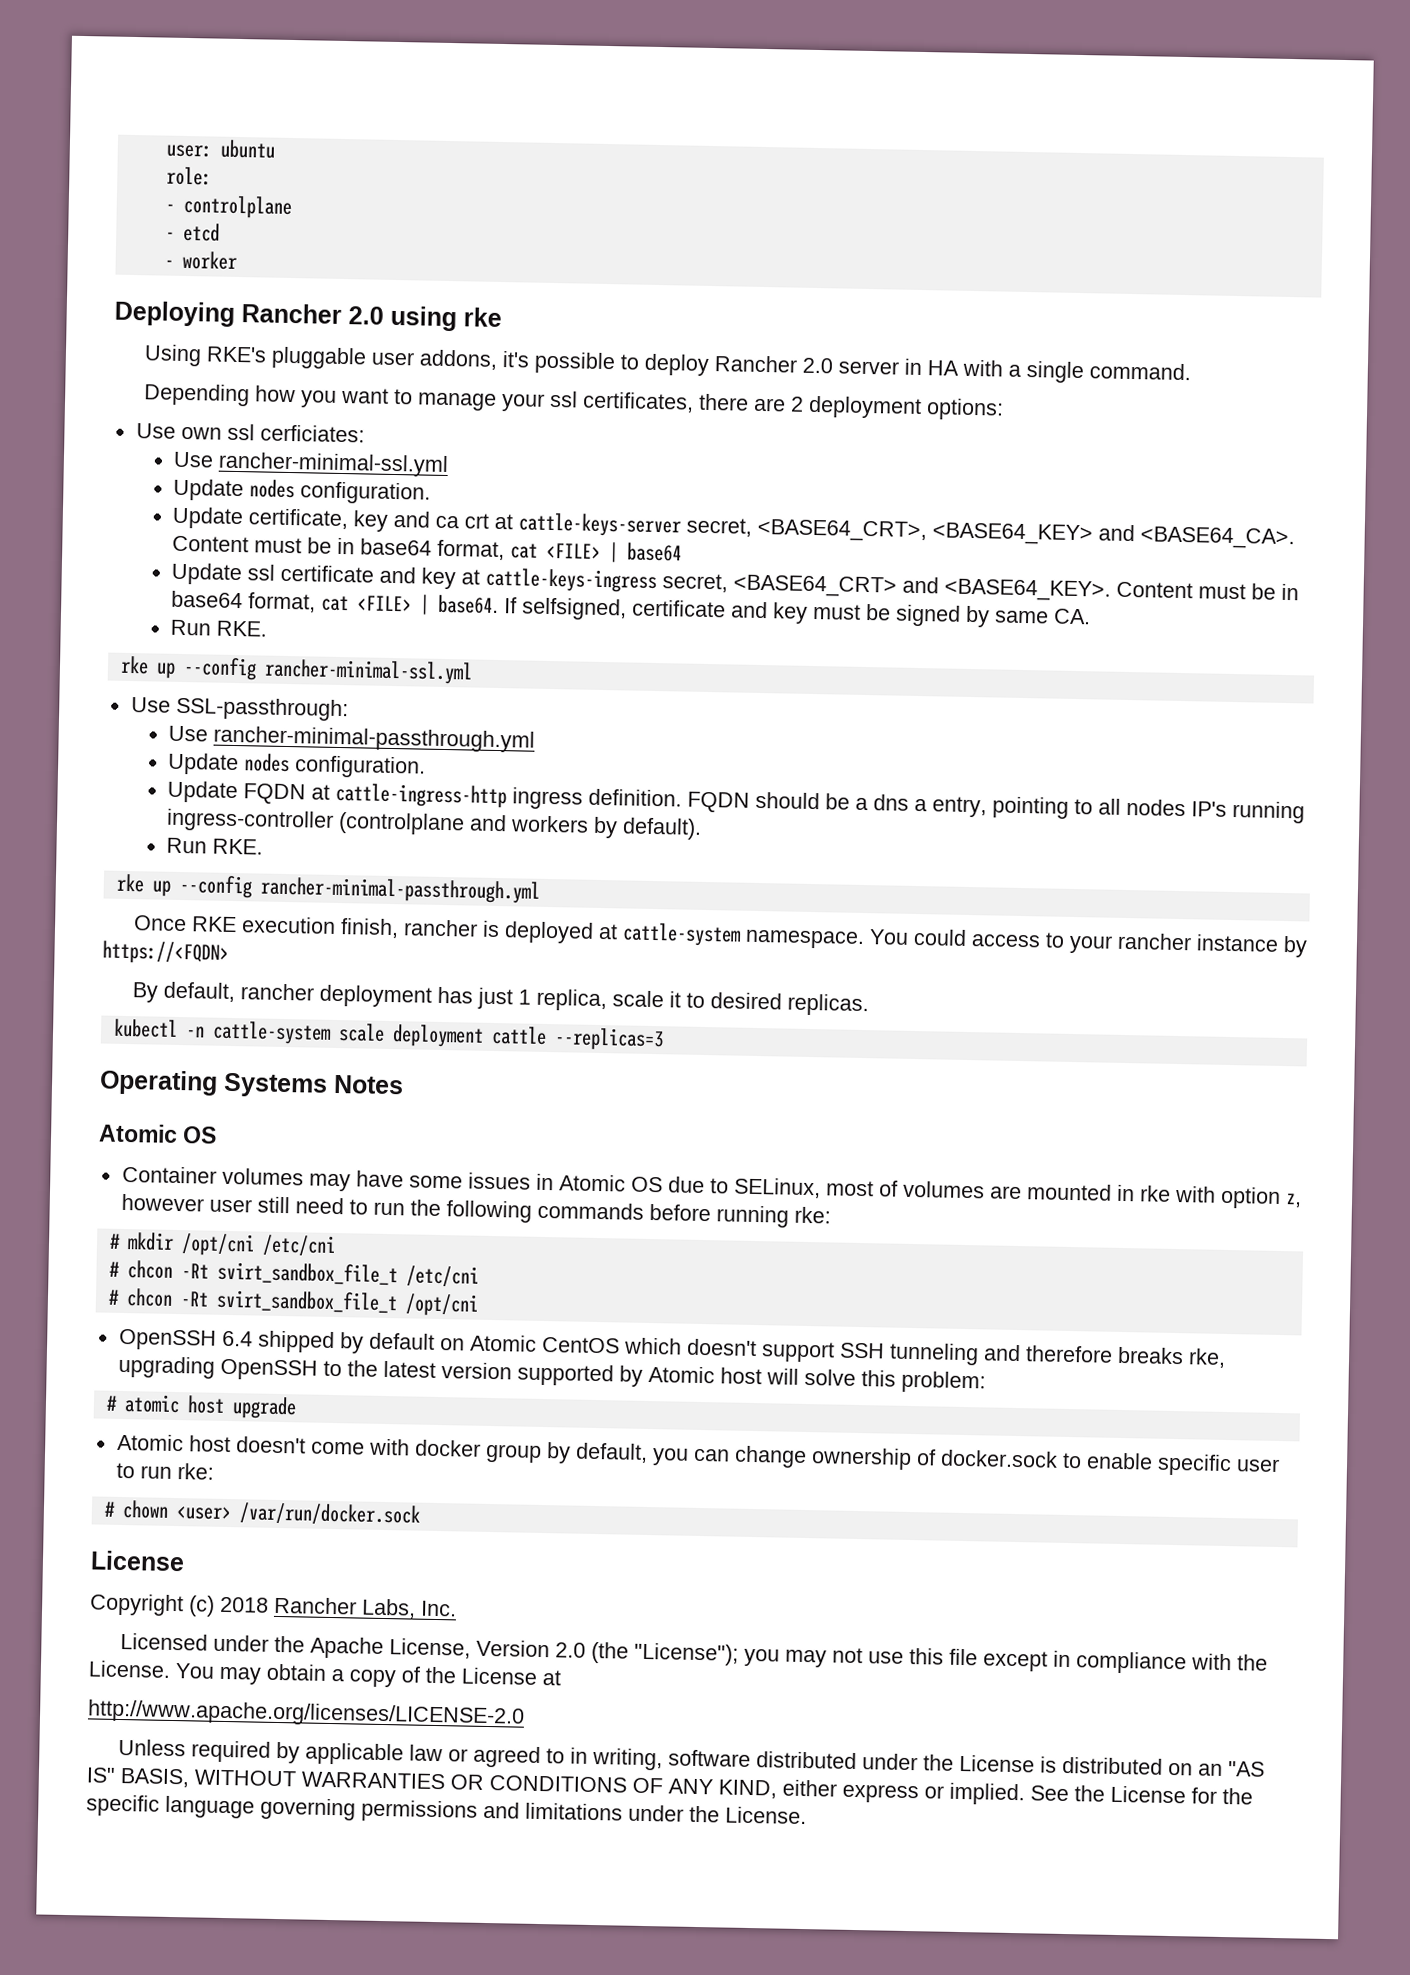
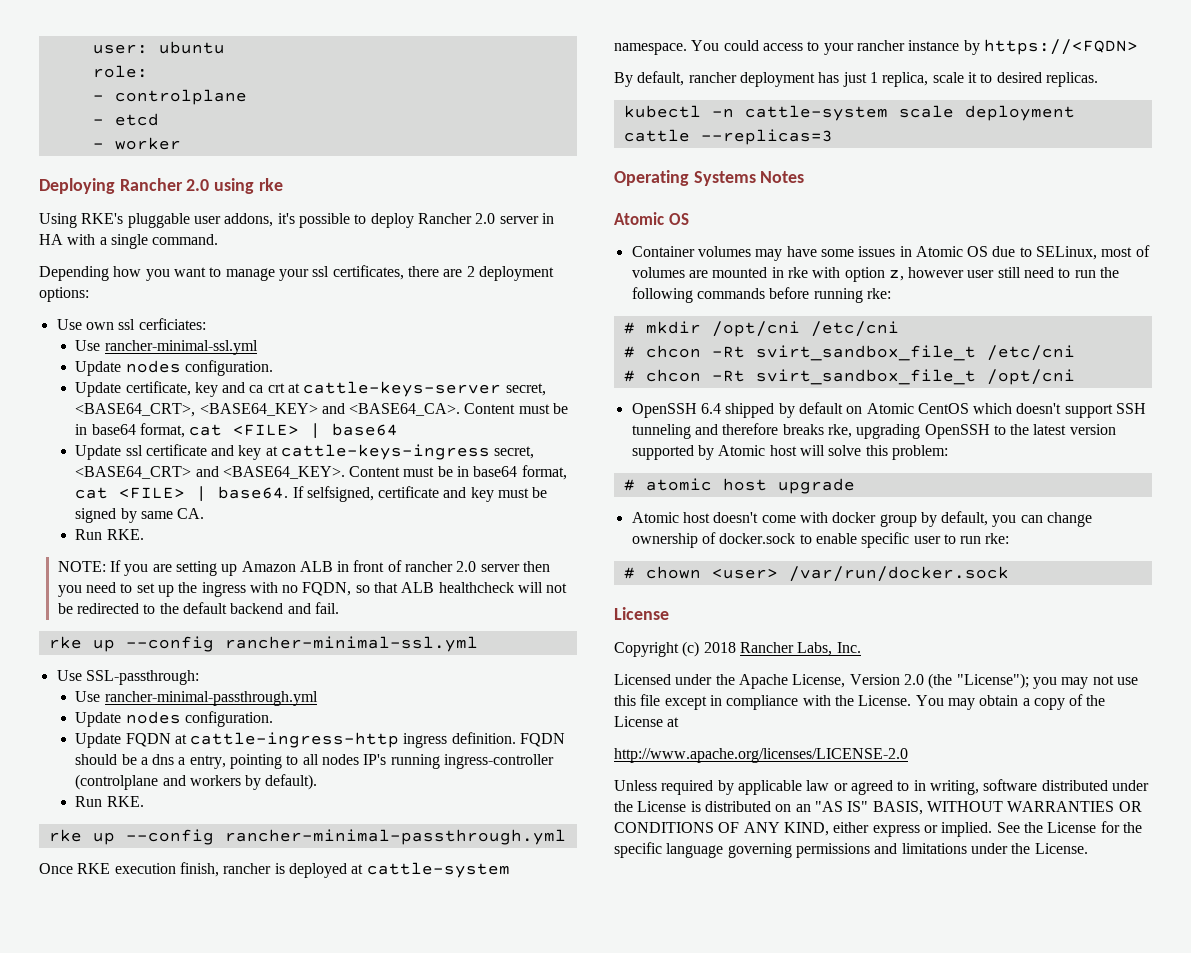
+ NOTE: If you are setting up Amazon ALB in front of rancher 2.0 server then you need to set up the ingress with no FQDN, so that ALB healthcheck will not be redirected to the default backend and fail.

